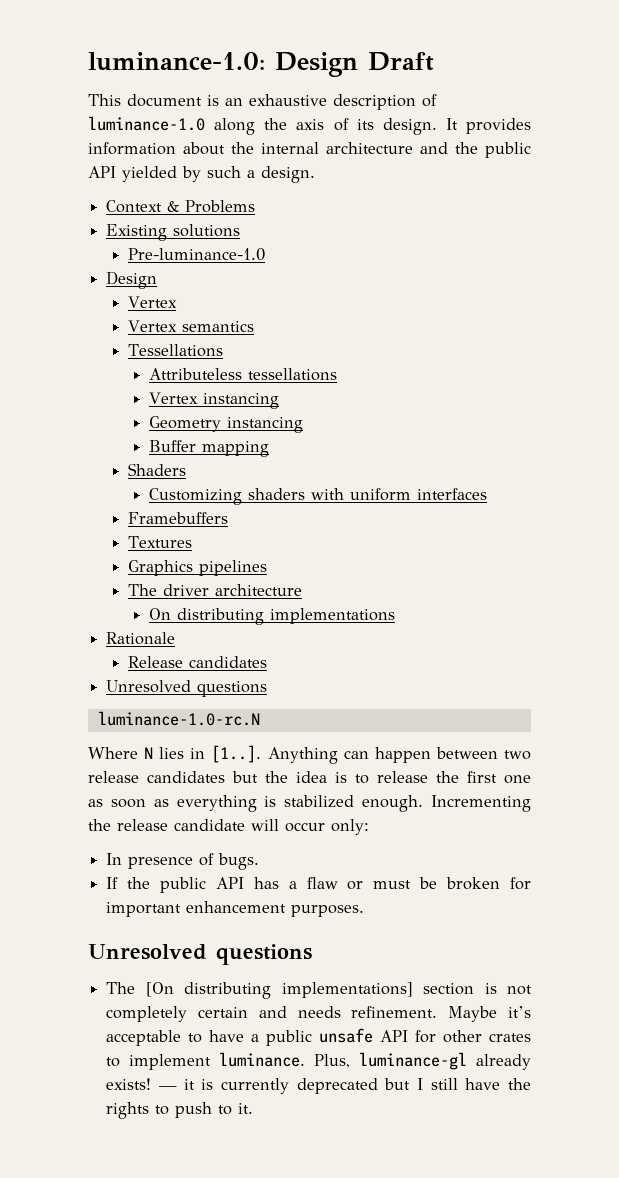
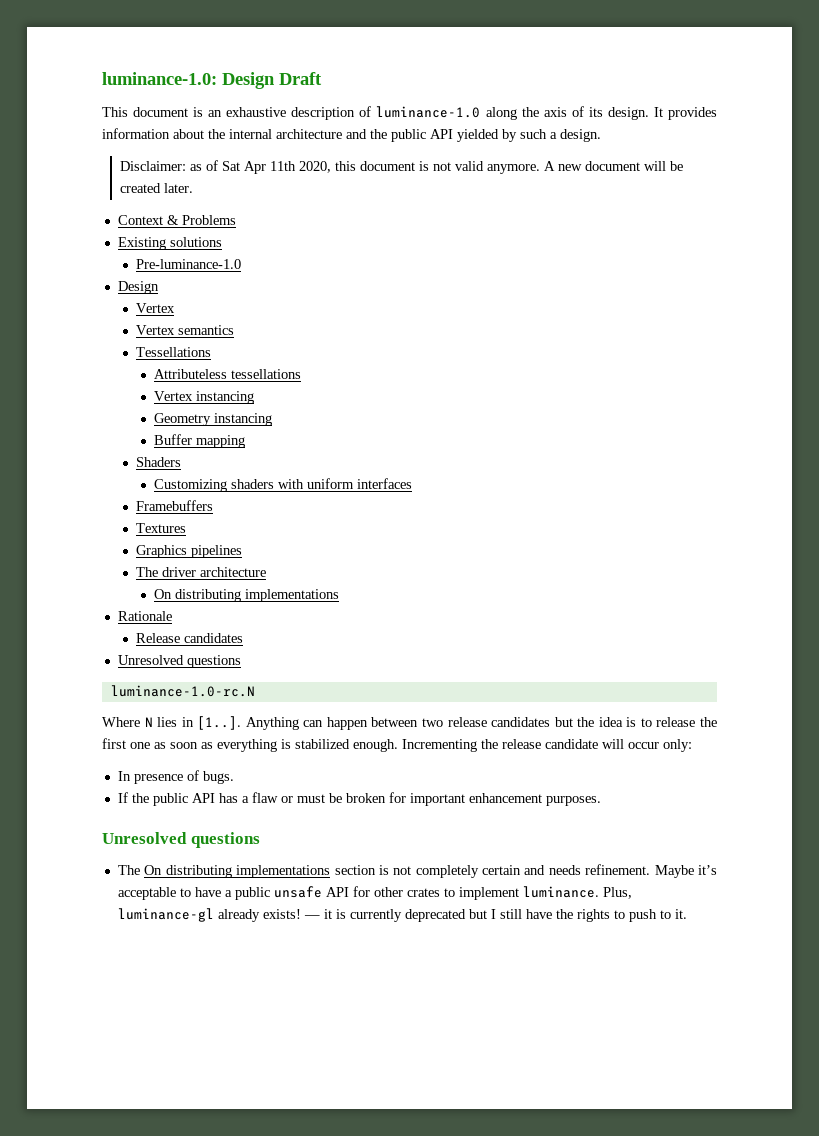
+ Disclaimer: as of Sat Apr 11th 2020, this document is not valid anymore. A new document will be created later.
- The [On distributing implementations] section is not completely certain and needs refinement.
+ The On distributing implementations section is not completely certain and needs refinement.

